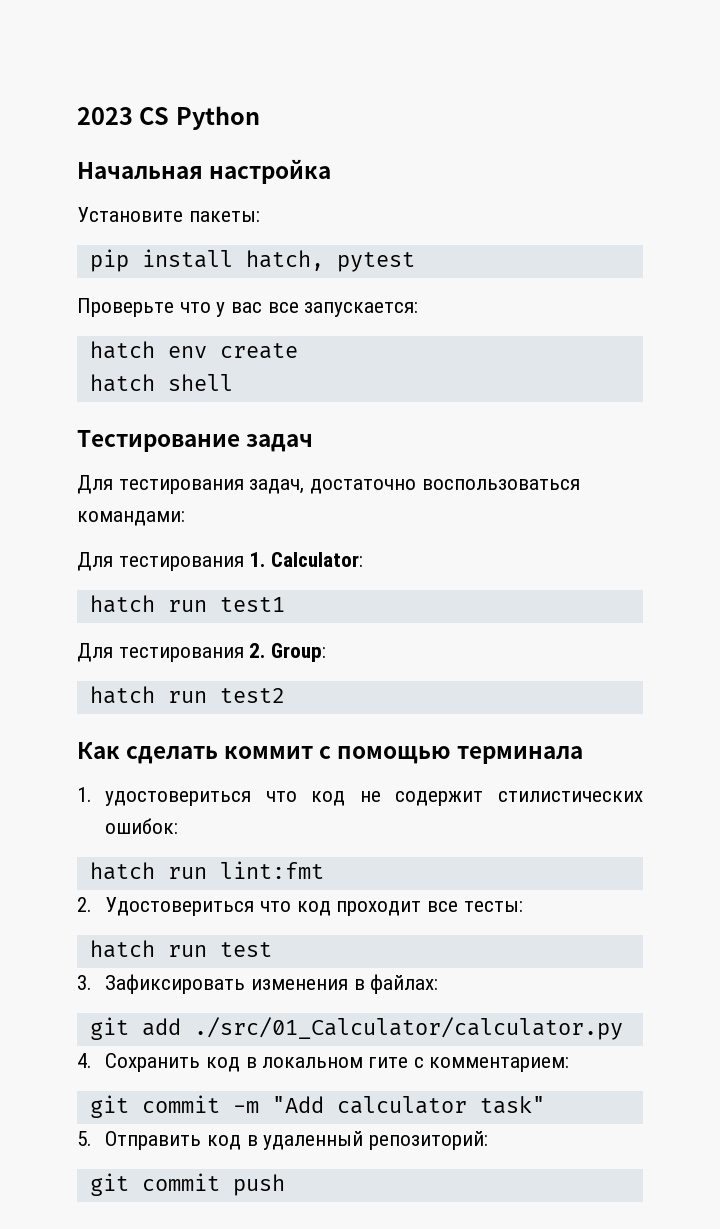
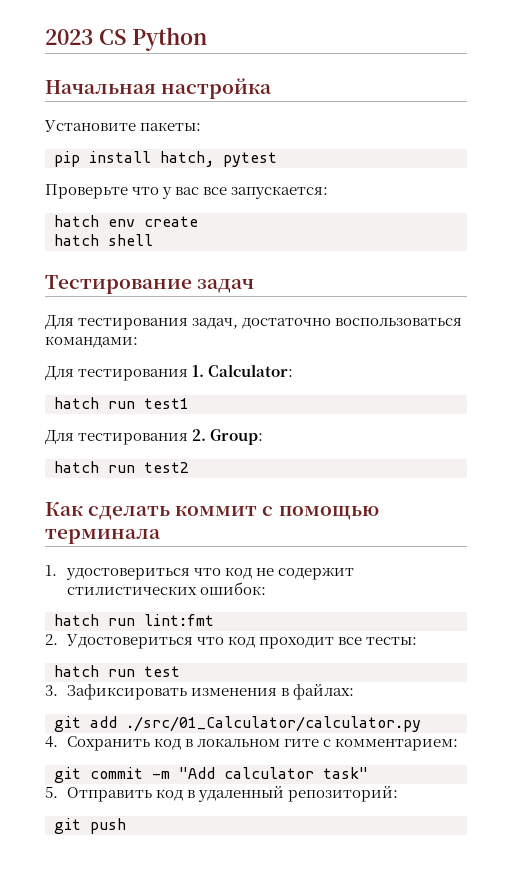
- git commit push
+ git push

